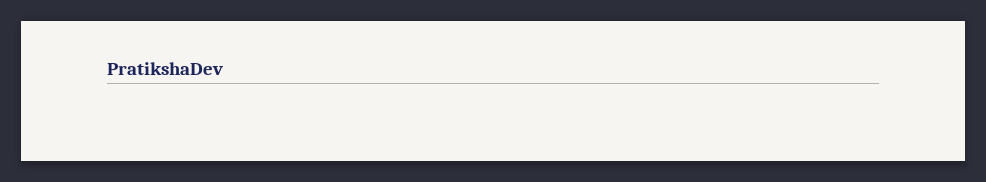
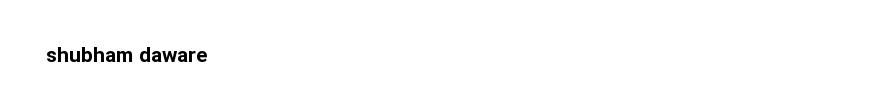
- PratikshaDev
+ shubham daware

